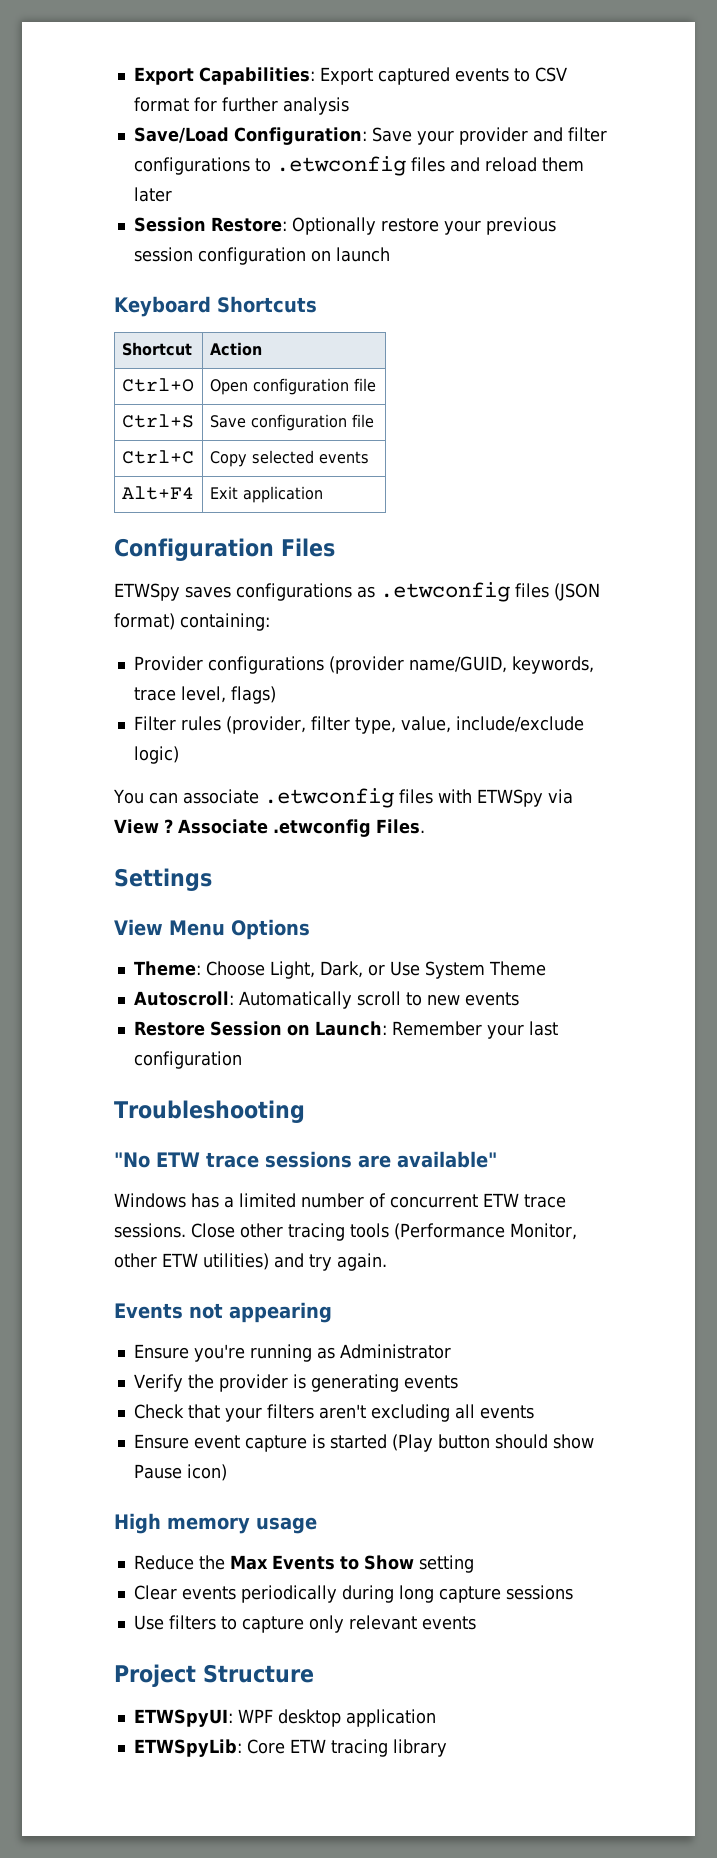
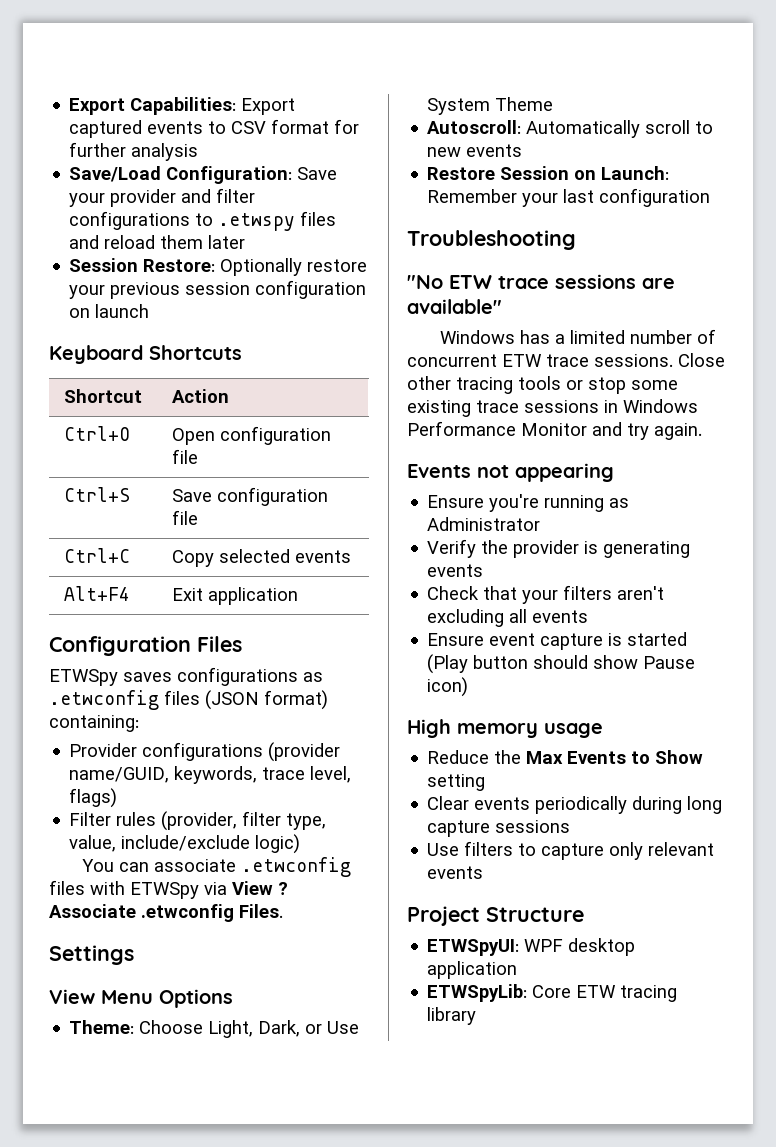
- Save/Load Configuration: Save your provider and filter configurations to .etwconfig files and reload them later
+ Save/Load Configuration: Save your provider and filter configurations to .etwspy files and reload them later
- Close other tracing tools (Performance Monitor, other ETW utilities) and try again.
+ Close other tracing tools or stop some existing trace sessions in Windows Performance Monitor and try again.

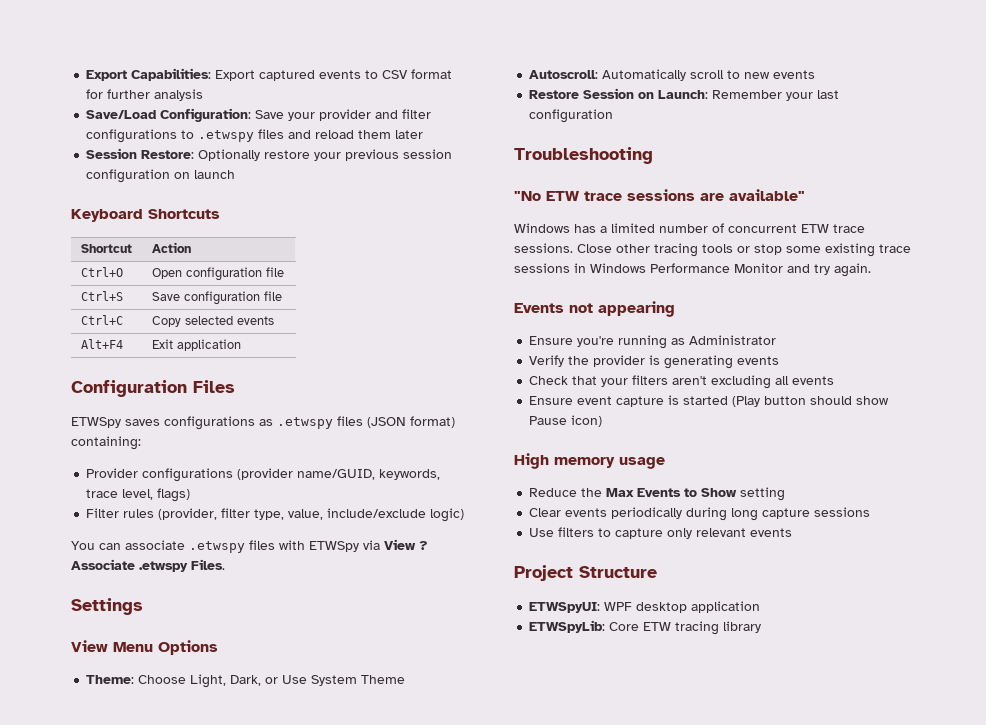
- ETWSpy saves configurations as .etwconfig files (JSON format) containing:
+ ETWSpy saves configurations as .etwspy files (JSON format) containing:
- You can associate .etwconfig files with ETWSpy via View ?
+ You can associate .etwspy files with ETWSpy via View ?
- Associate .etwconfig Files.
+ Associate .etwspy Files.

